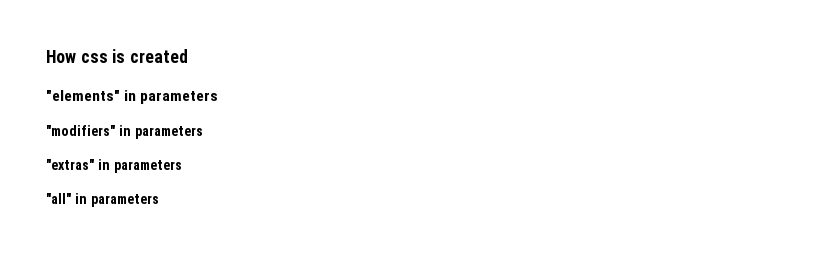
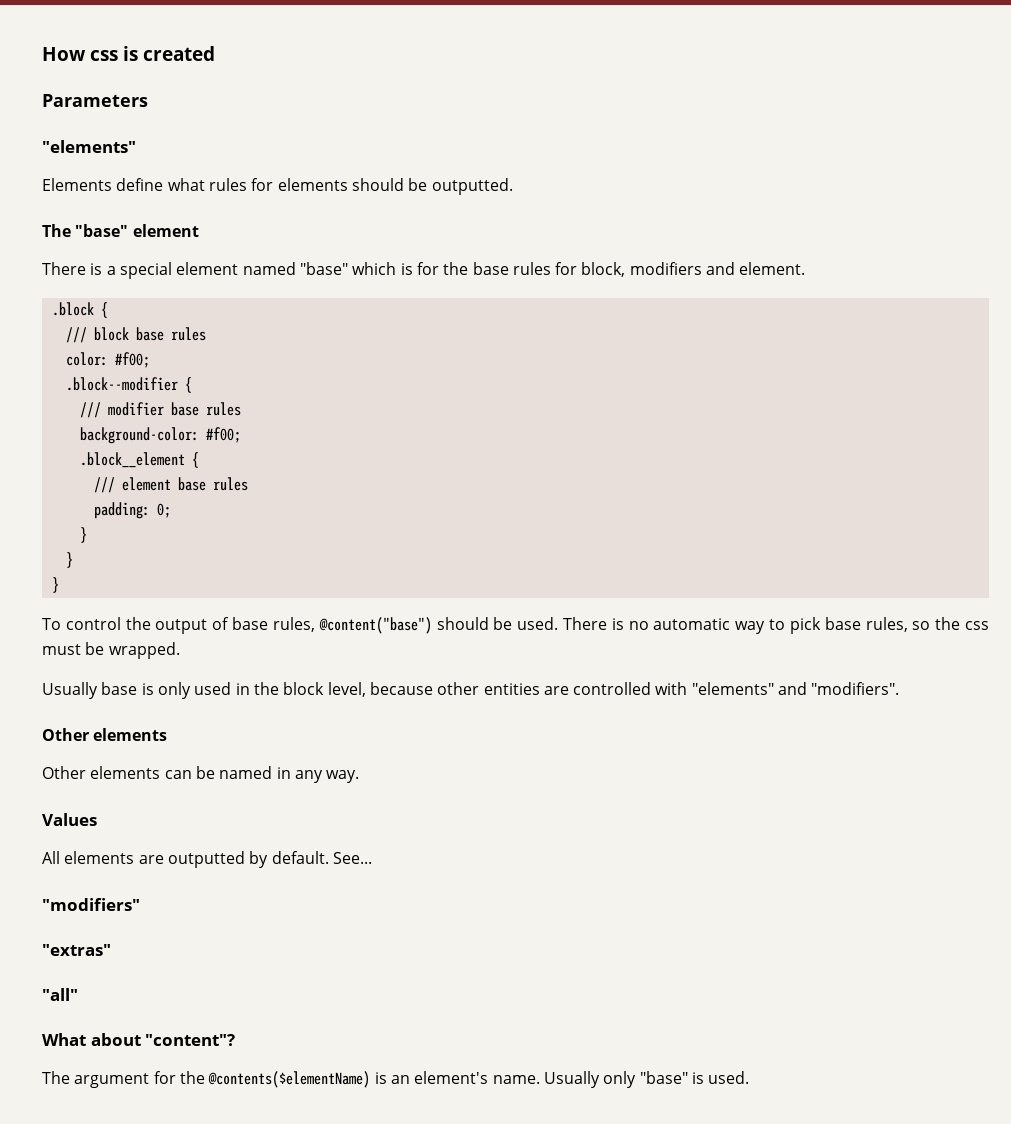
- "elements" in parameters
+ Parameters
+ "elements"
+ Elements define what rules for elements should be outputted.
+ The "base" element
+ There is a special element named "base" which is for the base rules for block, modifiers and element.
+ .block {
+ /// block base rules
+ color: #f00;
+ .block--modifier {
+ /// modifier base rules
+ background-color: #f00;
+ .block__element {
+ /// element base rules
+ padding: 0;
+ }
+ }
+ }
+ To control the output of base rules, @content("base") should be used. There is no automatic way to pick base rules, so the css must be wrapped.
+ Usually base is only used in the block level, because other entities are controlled with "elements" and "modifiers".
+ Other elements
+ Other elements can be named in any way.
+ Values
+ All elements are outputted by default. See...
- "modifiers" in parameters
+ "modifiers"
- "extras" in parameters
+ "extras"
- "all" in parameters
+ "all"
+ What about "content"?
+ The argument for the @contents($elementName) is an element's name. Usually only "base" is used.

